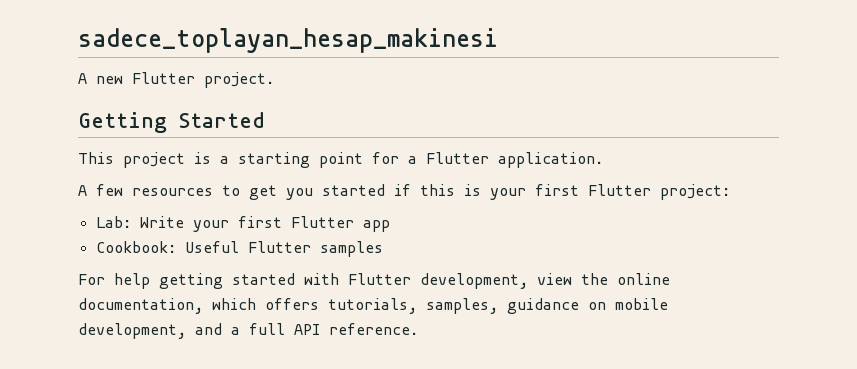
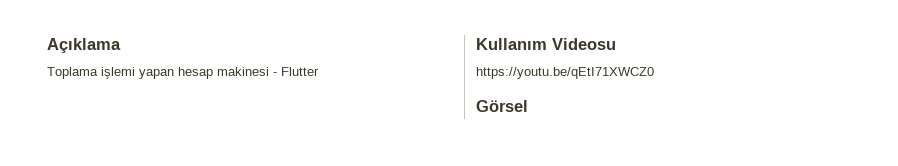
- sadece_toplayan_hesap_makinesi
- A new Flutter project.
- Getting Started
- This project is a starting point for a Flutter application.
- A few resources to get you started if this is your first Flutter project:
- Lab: Write your first Flutter app
- Cookbook: Useful Flutter samples
- For help getting started with Flutter development, view the online documentation, which offers tutorials, samples, guidance on mobile development, and a full API reference.
+ Açıklama
+ Toplama işlemi yapan hesap makinesi - Flutter
+ Kullanım Videosu
+ https://youtu.be/qEtI71XWCZ0
+ Görsel

